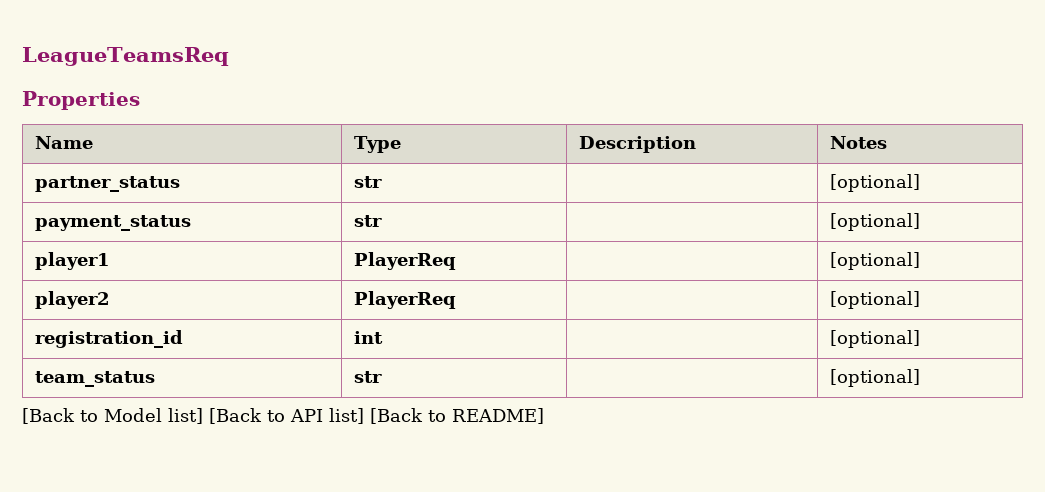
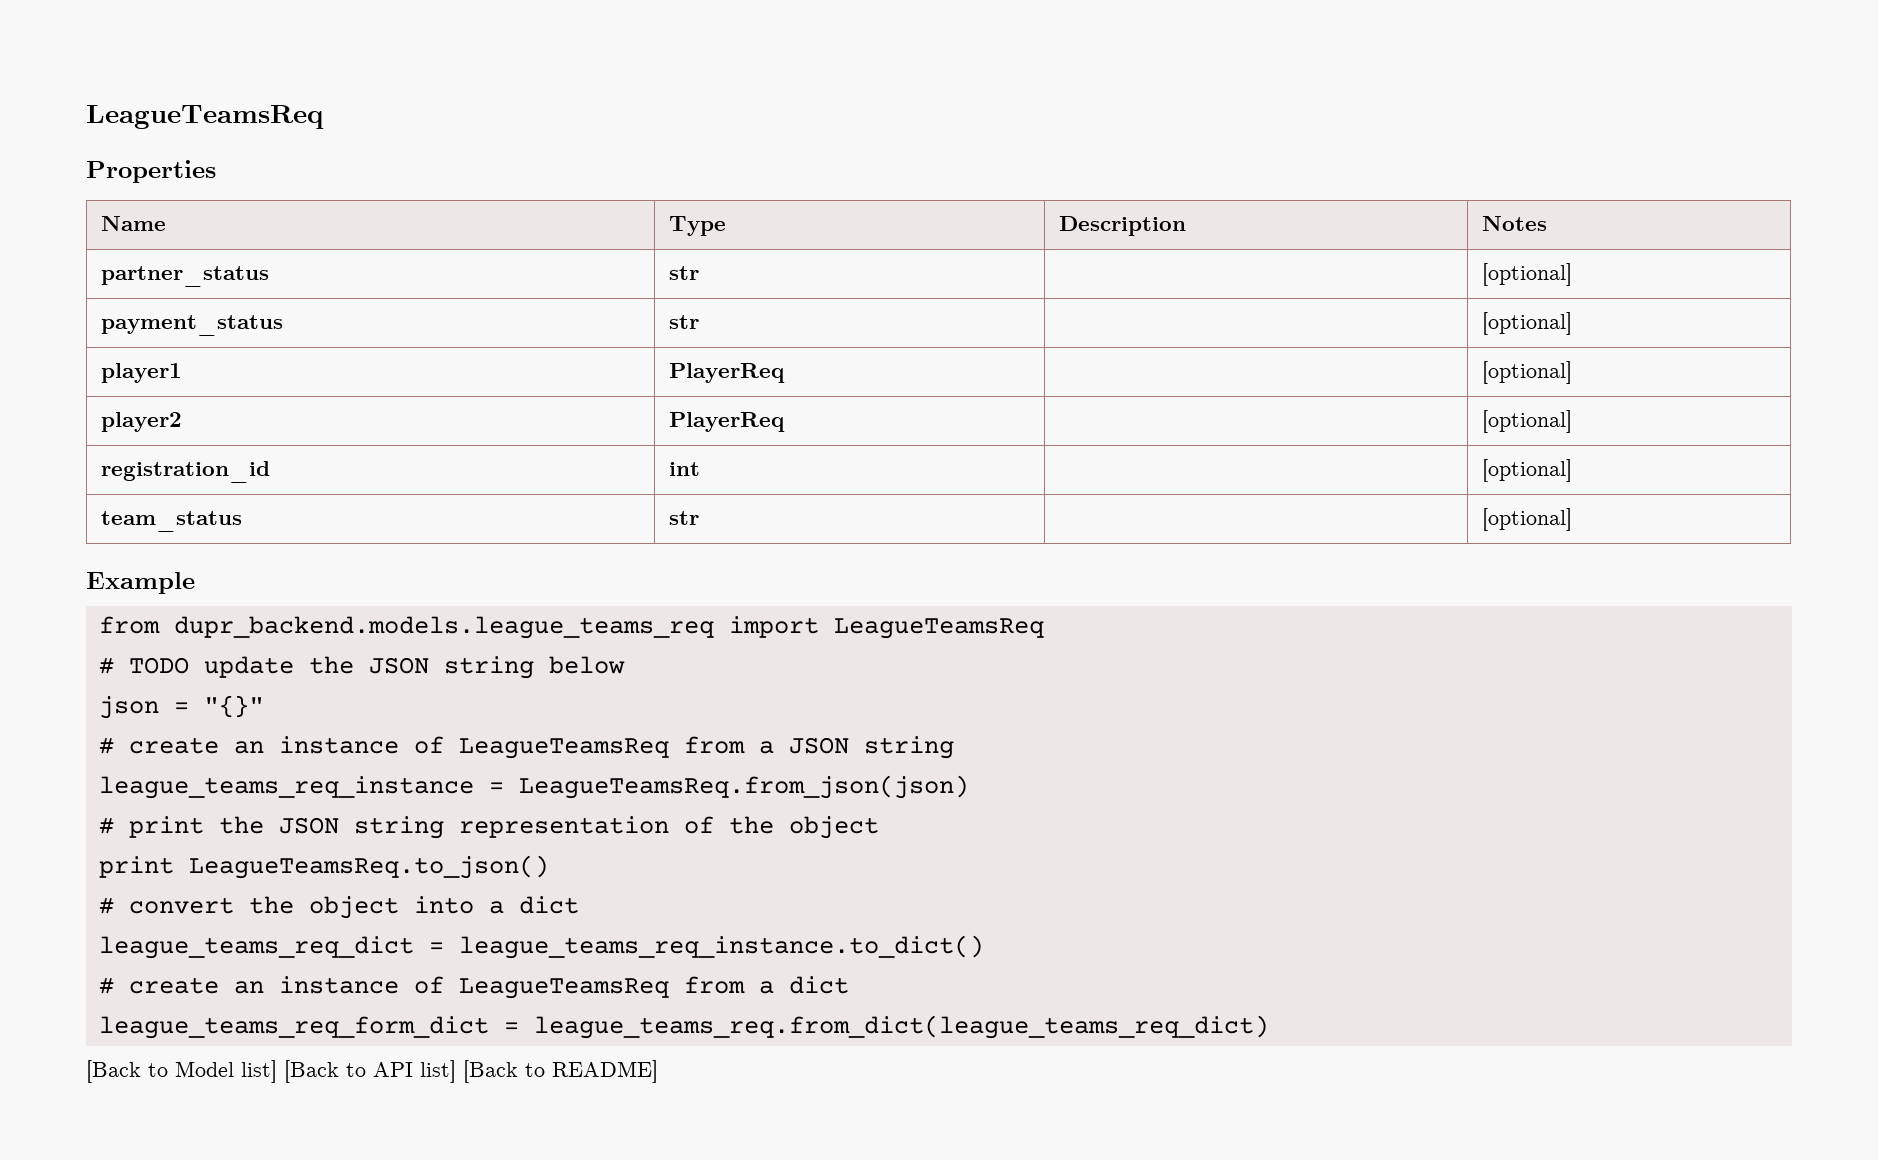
+ Example
+ from dupr_backend.models.league_teams_req import LeagueTeamsReq
+ # TODO update the JSON string below
+ json = "{}"
+ # create an instance of LeagueTeamsReq from a JSON string
+ league_teams_req_instance = LeagueTeamsReq.from_json(json)
+ # print the JSON string representation of the object
+ print LeagueTeamsReq.to_json()
+ # convert the object into a dict
+ league_teams_req_dict = league_teams_req_instance.to_dict()
+ # create an instance of LeagueTeamsReq from a dict
+ league_teams_req_form_dict = league_teams_req.from_dict(league_teams_req_dict)

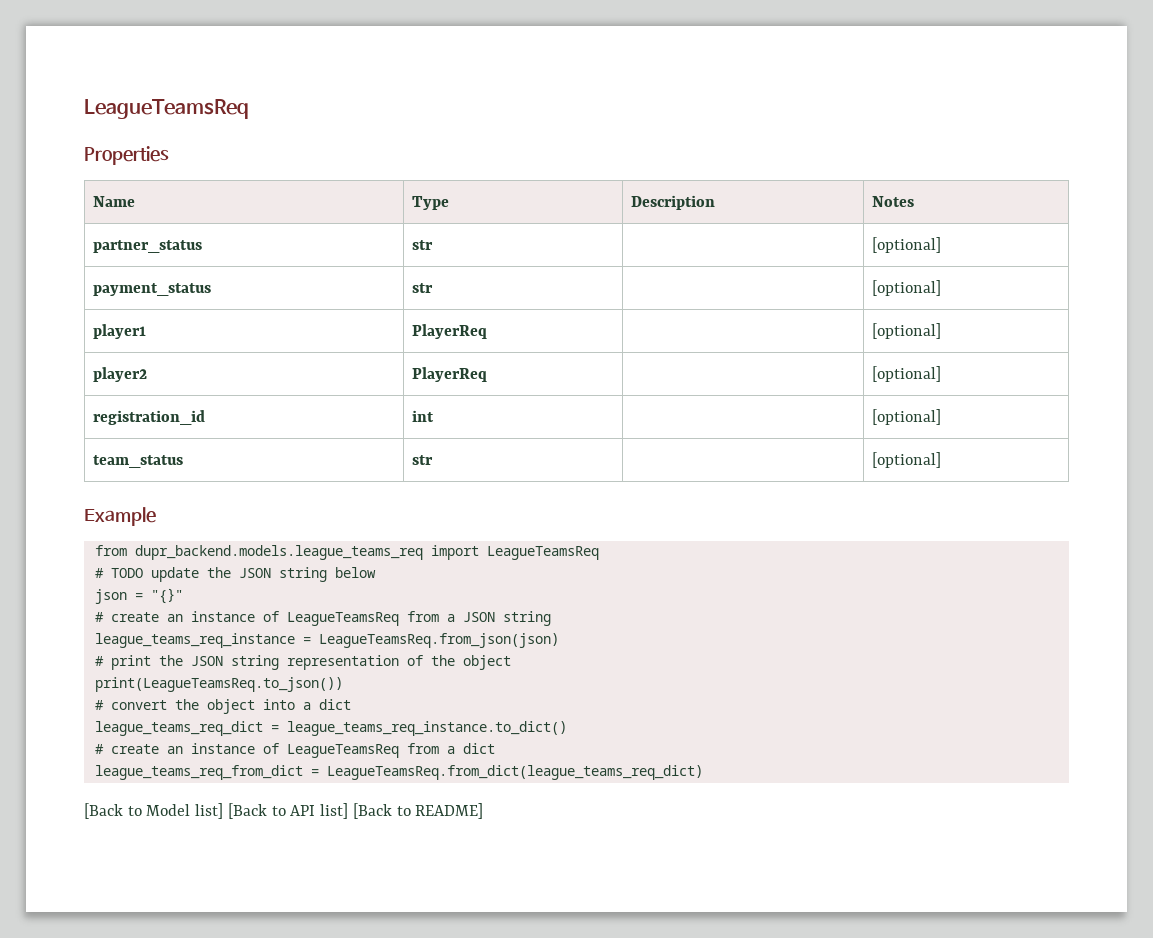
- print LeagueTeamsReq.to_json()
+ print(LeagueTeamsReq.to_json())
- league_teams_req_form_dict = league_teams_req.from_dict(league_teams_req_dict)
+ league_teams_req_from_dict = LeagueTeamsReq.from_dict(league_teams_req_dict)

